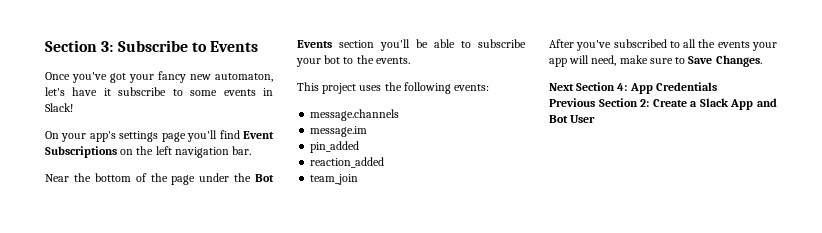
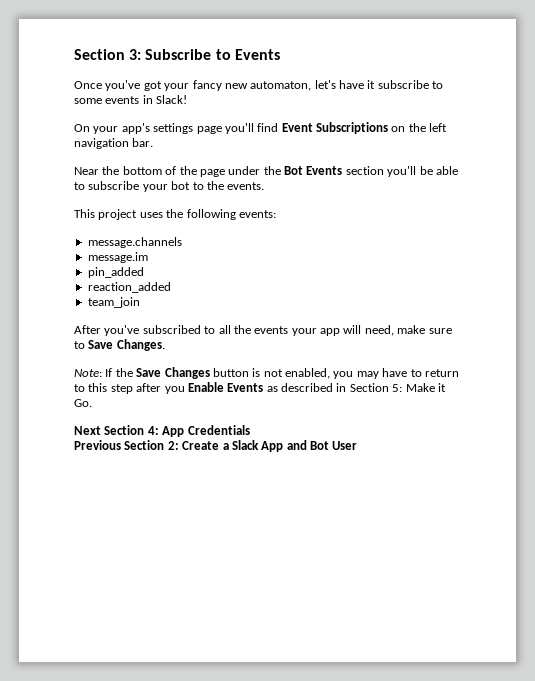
+ Note: If the Save Changes button is not enabled, you may have to return to this step after you Enable Events as described in Section 5: Make it Go.

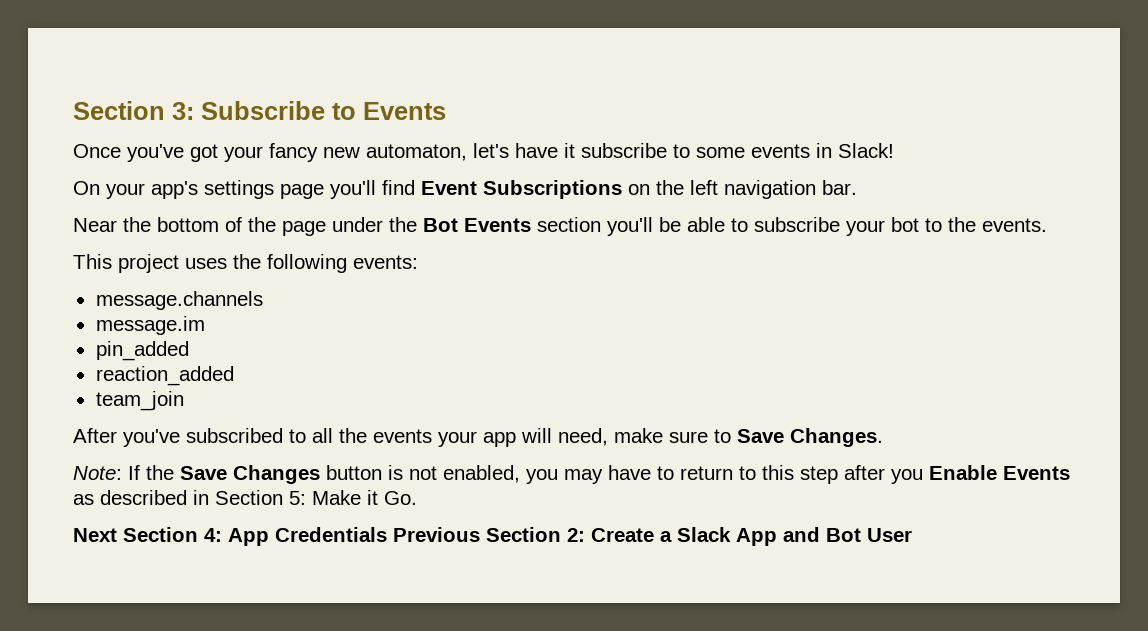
- Next Section 4: App Credentials
- Previous Section 2: Create a Slack App and Bot User
+ Next Section 4: App Credentials Previous Section 2: Create a Slack App and Bot User

